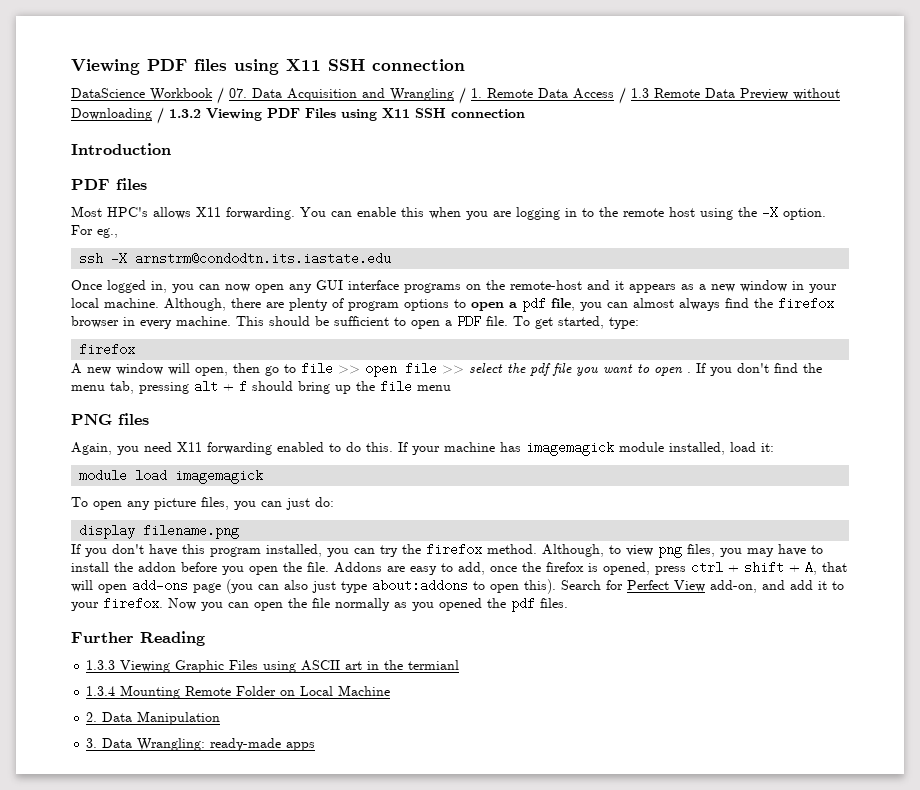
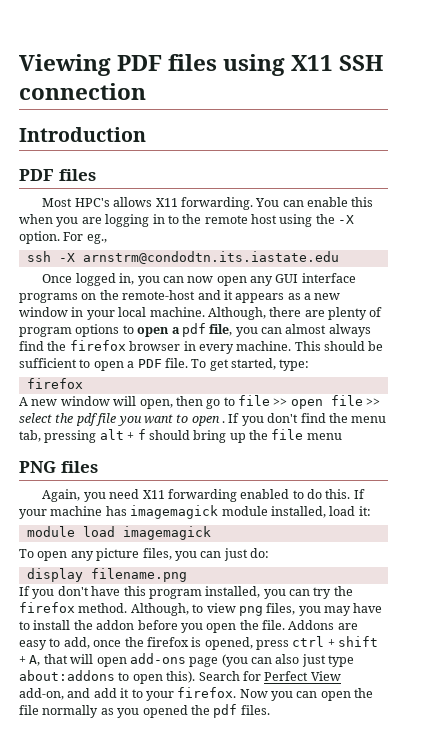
- DataScience Workbook / 07. Data Acquisition and Wrangling / 1. Remote Data Access / 1.3 Remote Data Preview without Downloading / 1.3.2 Viewing PDF Files using X11 SSH connection
- Further Reading
- 1.3.3 Viewing Graphic Files using ASCII art in the termianl
- 1.3.4 Mounting Remote Folder on Local Machine
- 2. Data Manipulation
- 3. Data Wrangling: ready-made apps

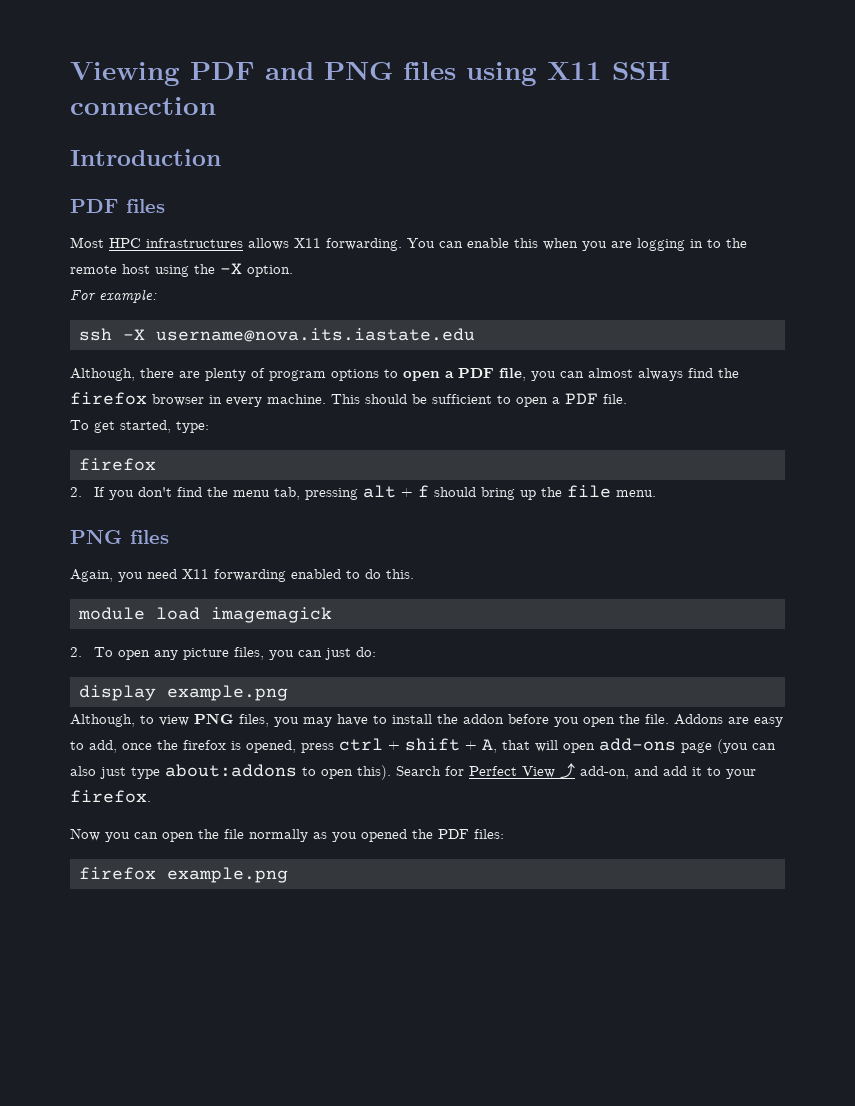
- Viewing PDF files using X11 SSH connection
+ Viewing PDF and PNG files using X11 SSH connection
- Most HPC's allows X11 forwarding.
+ Most HPC infrastructures allows X11 forwarding.
- You can enable this when you are logging in to the remote host using the -X option. For eg.,
+ You can enable this when you are logging in to the remote host using the -X option.
+ For example:
- ssh -X arnstrm@condodtn.its.iastate.edu
- Once logged in, you can now open any GUI interface programs on the remote-host and it appears as a new window in your local machine. Although, there are plenty of program options to open a pdf file, you can almost always find the firefox browser in every machine.
+ ssh -X username@nova.its.iastate.edu
+ Although, there are plenty of program options to open a PDF file, you can almost always find the firefox browser in every machine.
- This should be sufficient to open a PDF file. To get started, type:
+ This should be sufficient to open a PDF file.
+ To get started, type:
- A new window will open, then go to file >> open file >> select the pdf file you want to open . If you don't find the menu tab, pressing alt + f should bring up the file menu
+ 2. If you don't find the menu tab, pressing alt + f should bring up the file menu.
- If your machine has imagemagick module installed, load it:
- To open any picture files, you can just do:
+ 2. To open any picture files, you can just do:
- display filename.png
- If you don't have this program installed, you can try the firefox method. Although, to view png files, you may have to install the addon before you open the file.
+ display example.png
+ Although, to view PNG files, you may have to install the addon before you open the file.
- Search for Perfect View add-on, and add it to your firefox. Now you can open the file normally as you opened the pdf files.
+ Search for Perfect View ⤴ add-on, and add it to your firefox.
+ Now you can open the file normally as you opened the PDF files:
+ firefox example.png

